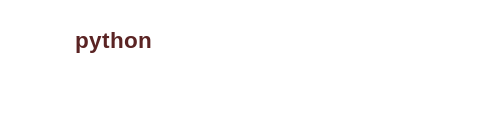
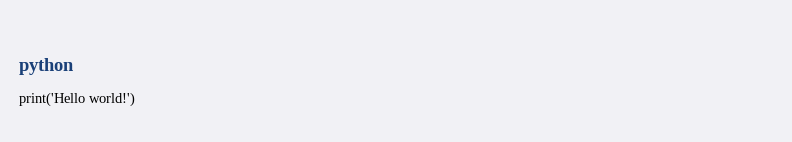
+ print('Hello world!')

